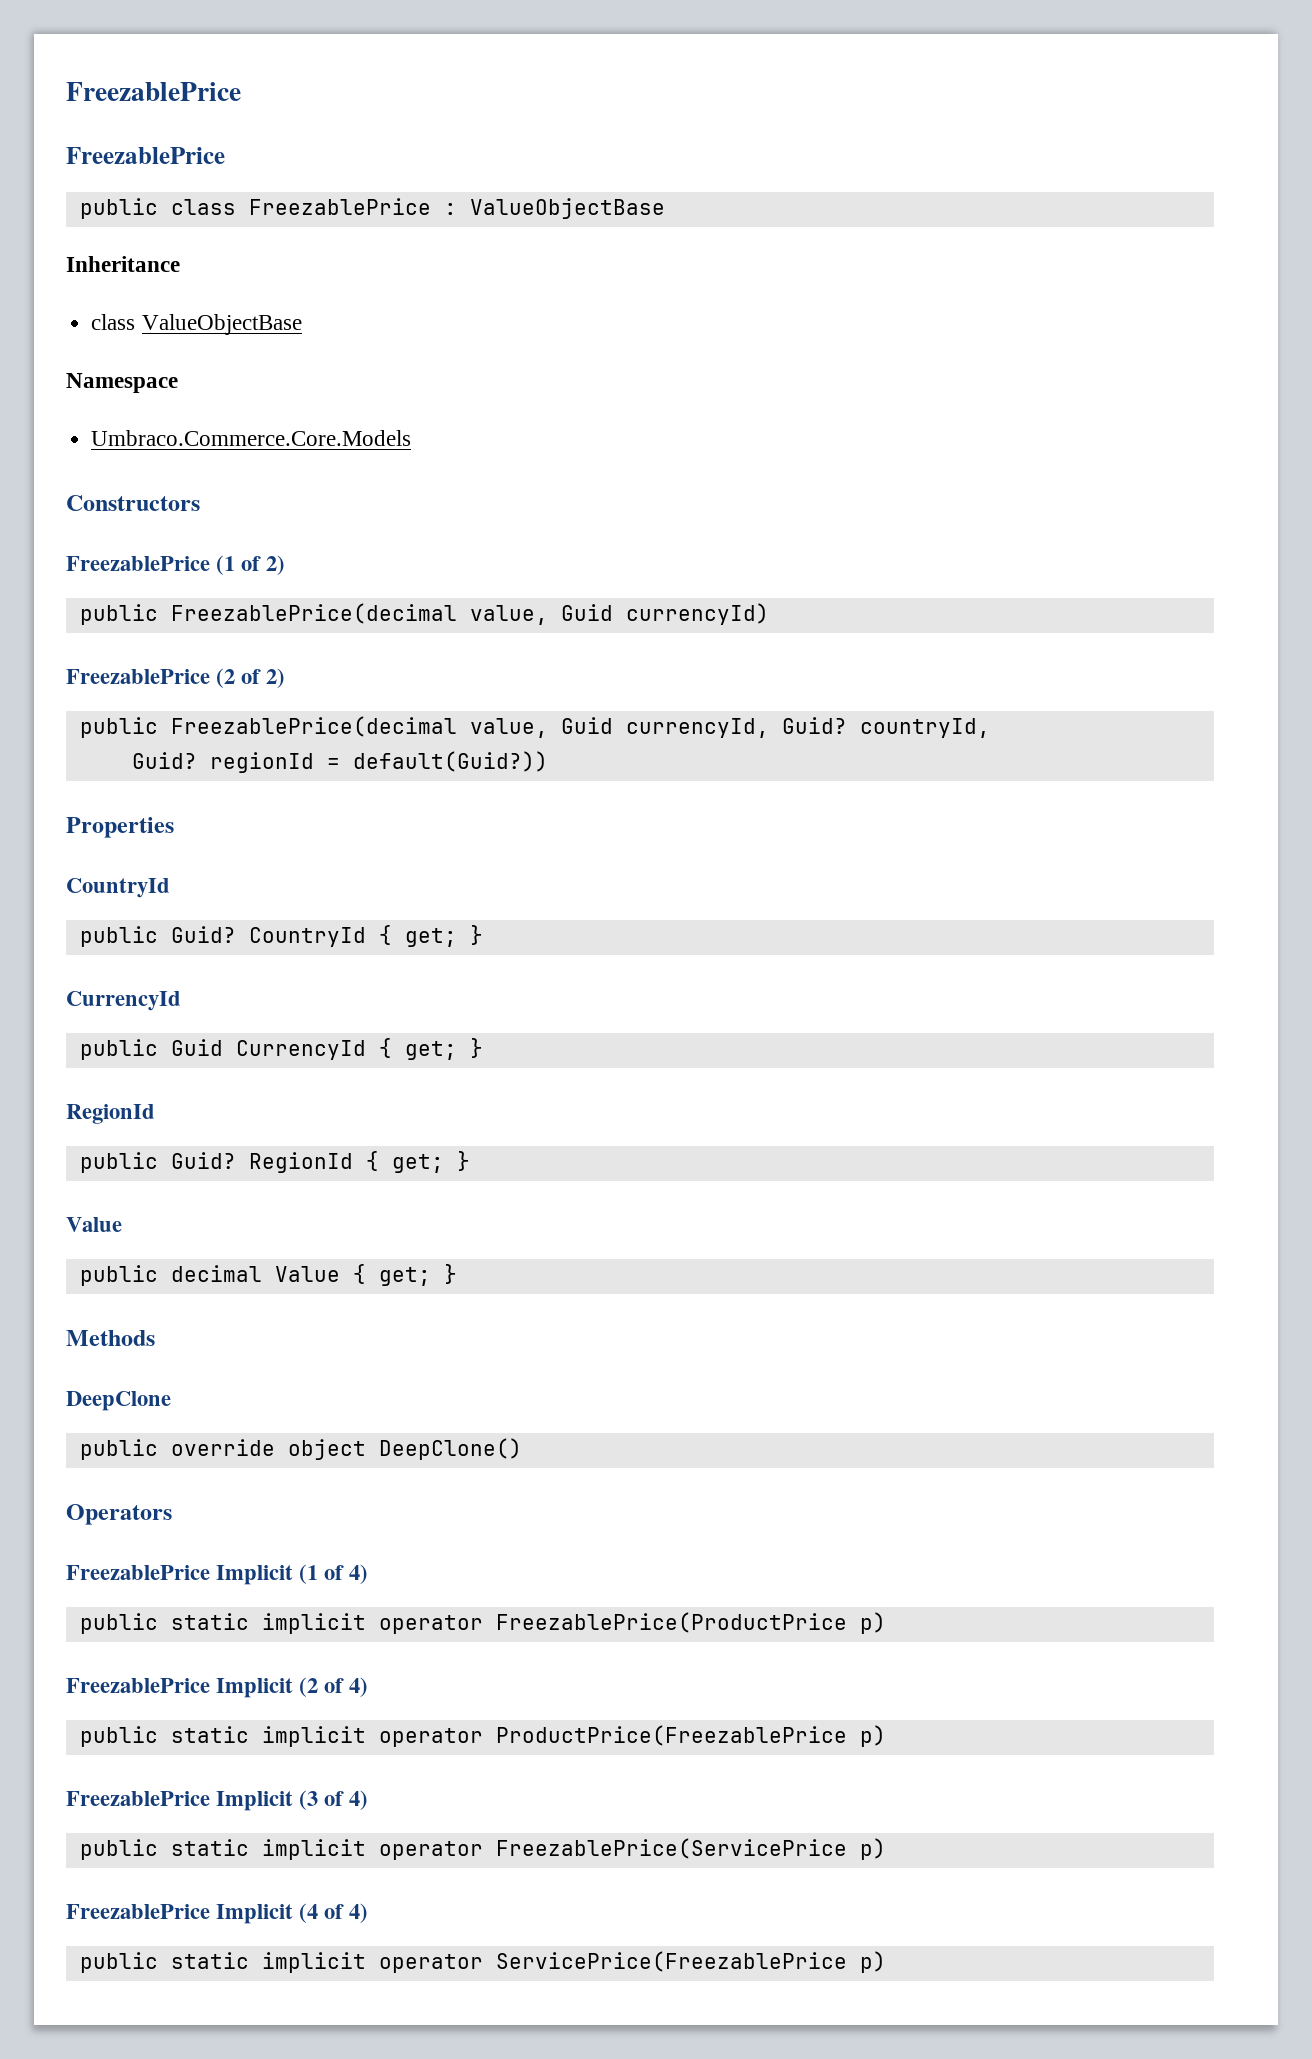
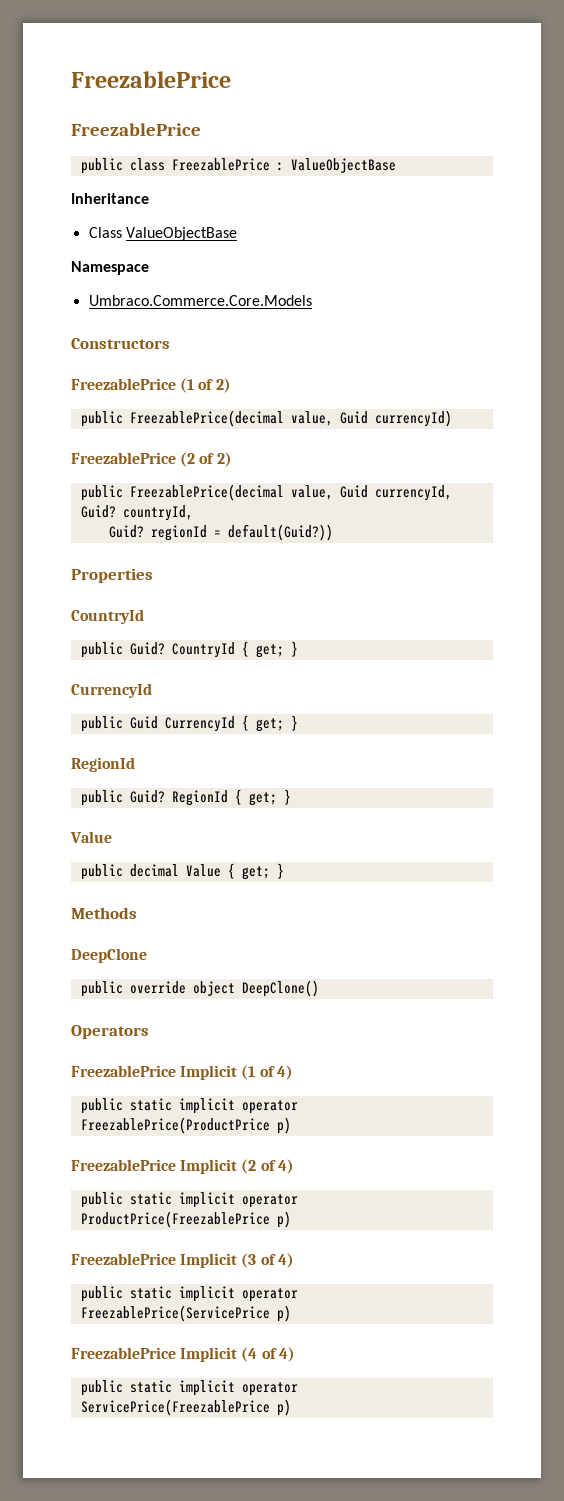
- class ValueObjectBase
+ Class ValueObjectBase

